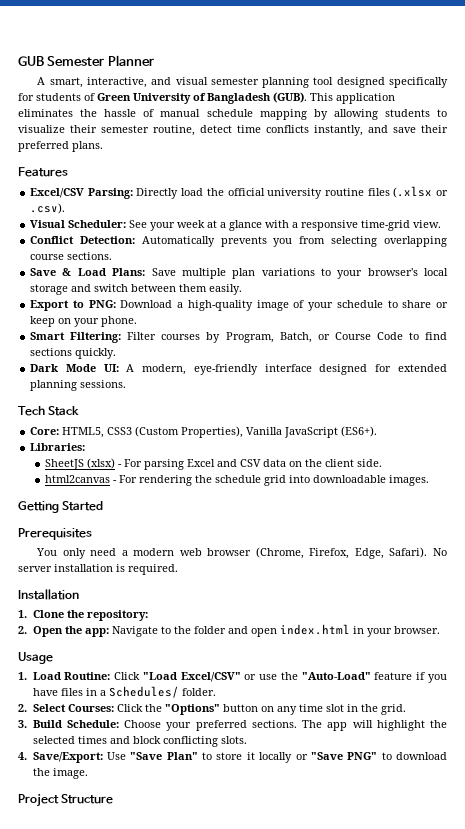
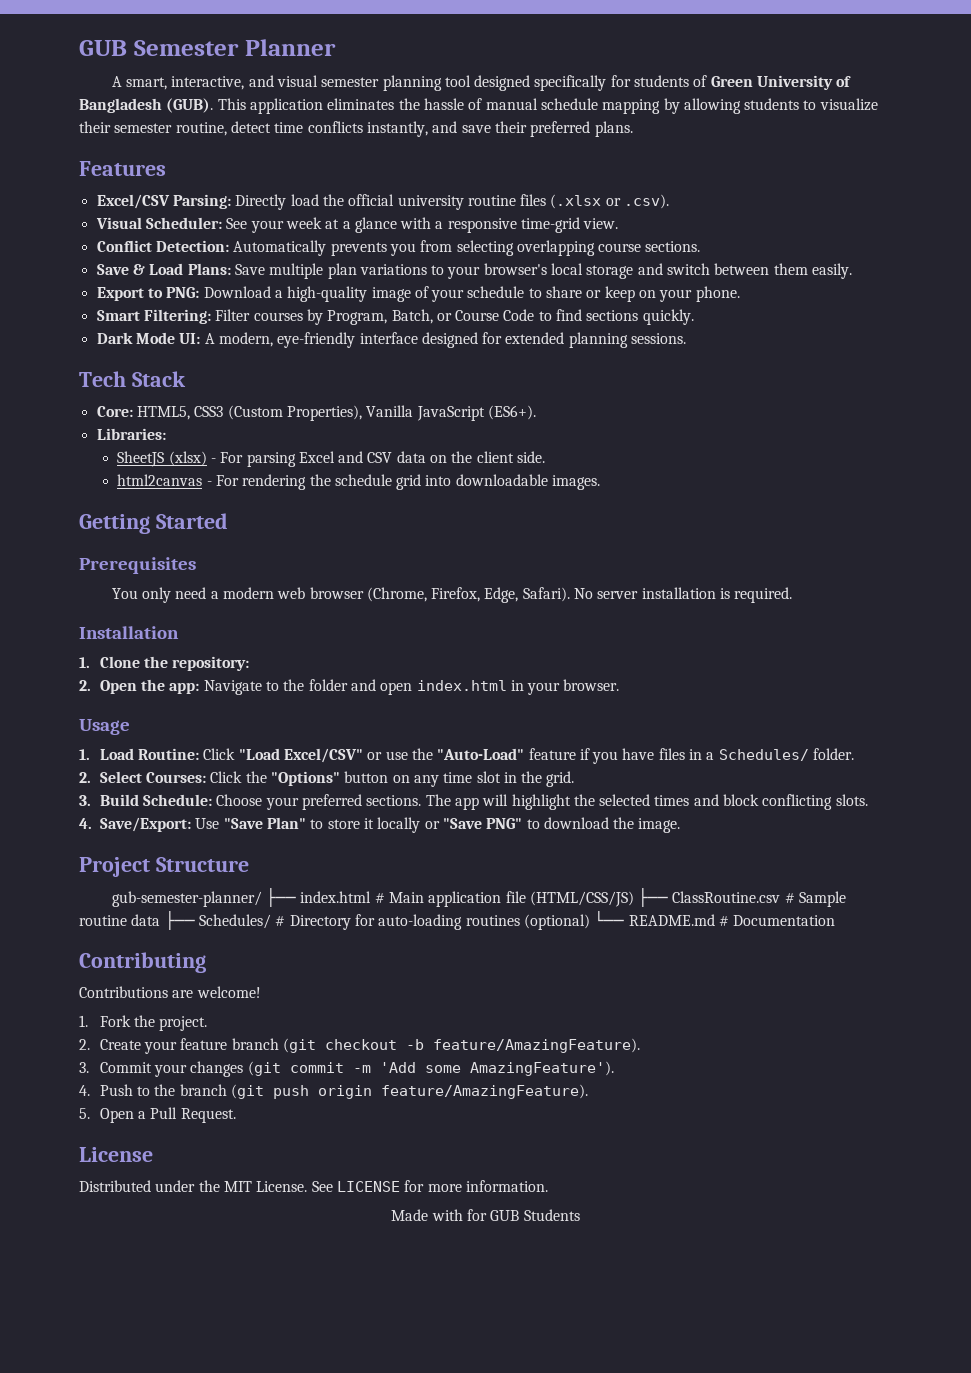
+ gub-semester-planner/ ├── index.html # Main application file (HTML/CSS/JS) ├── ClassRoutine.csv # Sample routine data ├── Schedules/ # Directory for auto-loading routines (optional) └── README.md # Documentation
+ Contributing
+ Contributions are welcome!
+ 1. Fork the project.
+ 2. Create your feature branch (git checkout -b feature/AmazingFeature).
+ 3. Commit your changes (git commit -m 'Add some AmazingFeature').
+ 4. Push to the branch (git push origin feature/AmazingFeature).
+ 5. Open a Pull Request.
+ License
+ Distributed under the MIT License. See LICENSE for more information.
+ Made with for GUB Students

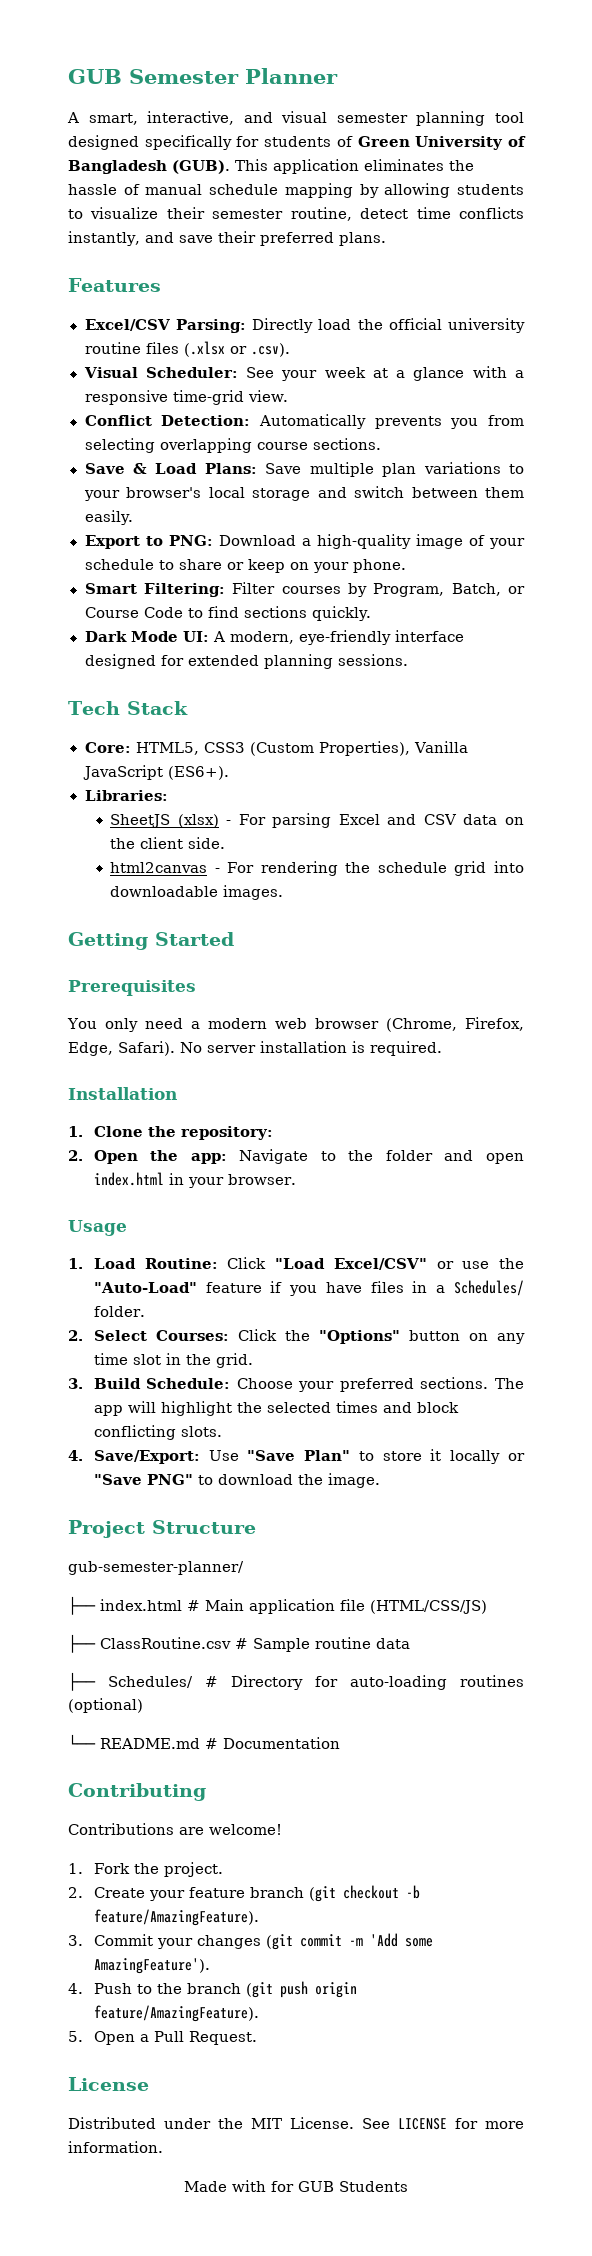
- gub-semester-planner/ ├── index.html # Main application file (HTML/CSS/JS) ├── ClassRoutine.csv # Sample routine data ├── Schedules/ # Directory for auto-loading routines (optional) └── README.md # Documentation
+ gub-semester-planner/
+ ├── index.html # Main application file (HTML/CSS/JS)
+ ├── ClassRoutine.csv # Sample routine data
+ ├── Schedules/ # Directory for auto-loading routines (optional)
+ └── README.md # Documentation

